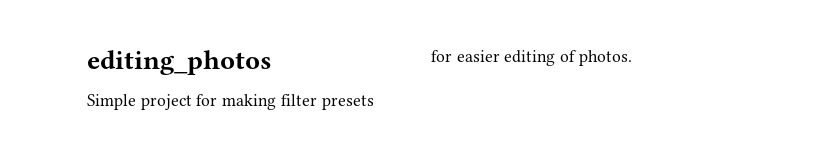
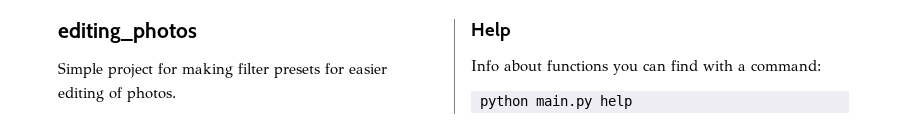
+ Help
+ Info about functions you can find with a command:
+ python main.py help

